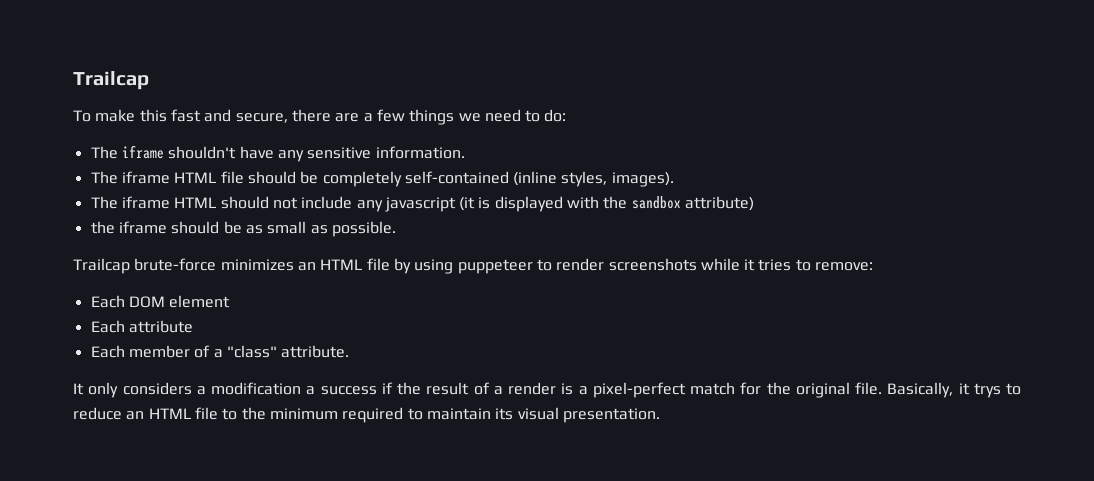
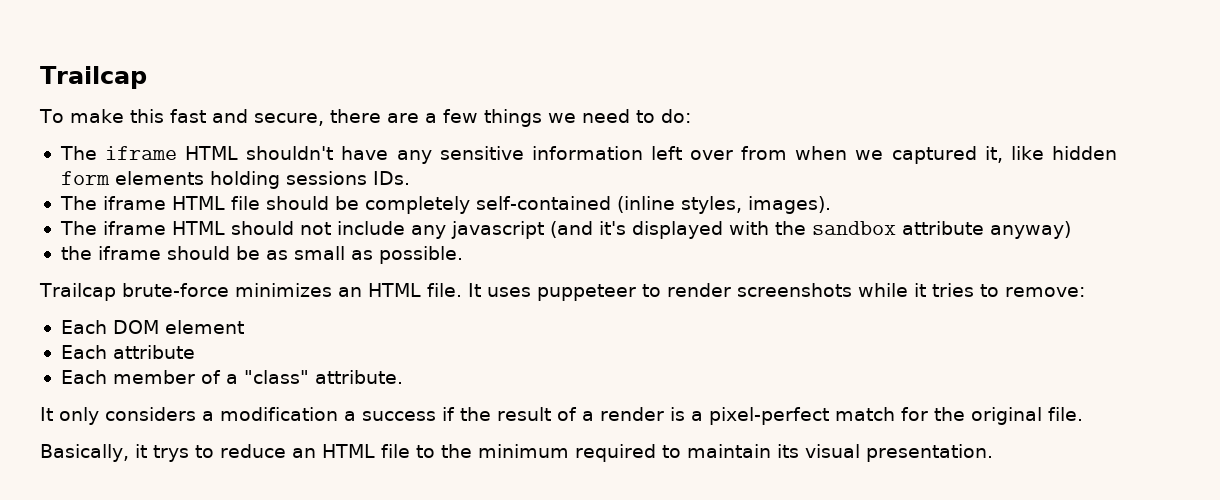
- The iframe shouldn't have any sensitive information.
+ The iframe HTML shouldn't have any sensitive information left over from when we captured it, like hidden form elements holding sessions IDs.
- The iframe HTML should not include any javascript (it is displayed with the sandbox attribute)
+ The iframe HTML should not include any javascript (and it's displayed with the sandbox attribute anyway)
- Trailcap brute-force minimizes an HTML file by using puppeteer to render screenshots while it tries to remove:
+ Trailcap brute-force minimizes an HTML file. It uses puppeteer to render screenshots while it tries to remove:
- It only considers a modification a success if the result of a render is a pixel-perfect match for the original file. Basically, it trys to reduce an HTML file to the minimum required to maintain its visual presentation.
+ It only considers a modification a success if the result of a render is a pixel-perfect match for the original file.
+ Basically, it trys to reduce an HTML file to the minimum required to maintain its visual presentation.

